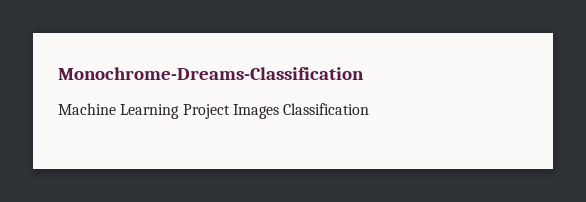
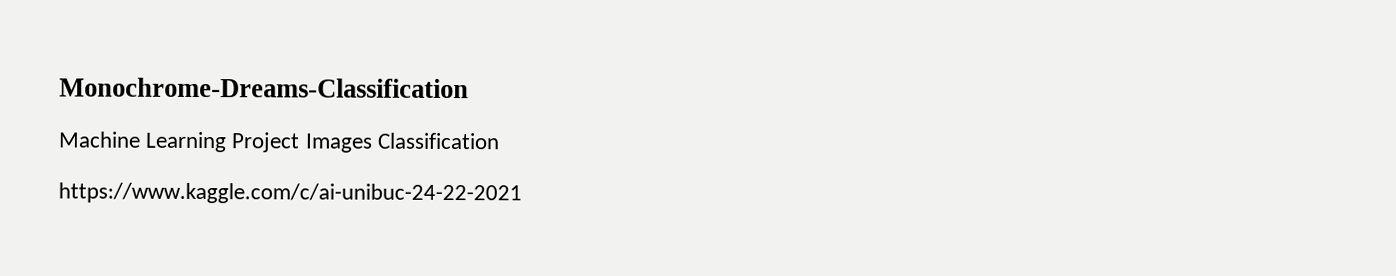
+ https://www.kaggle.com/c/ai-unibuc-24-22-2021

